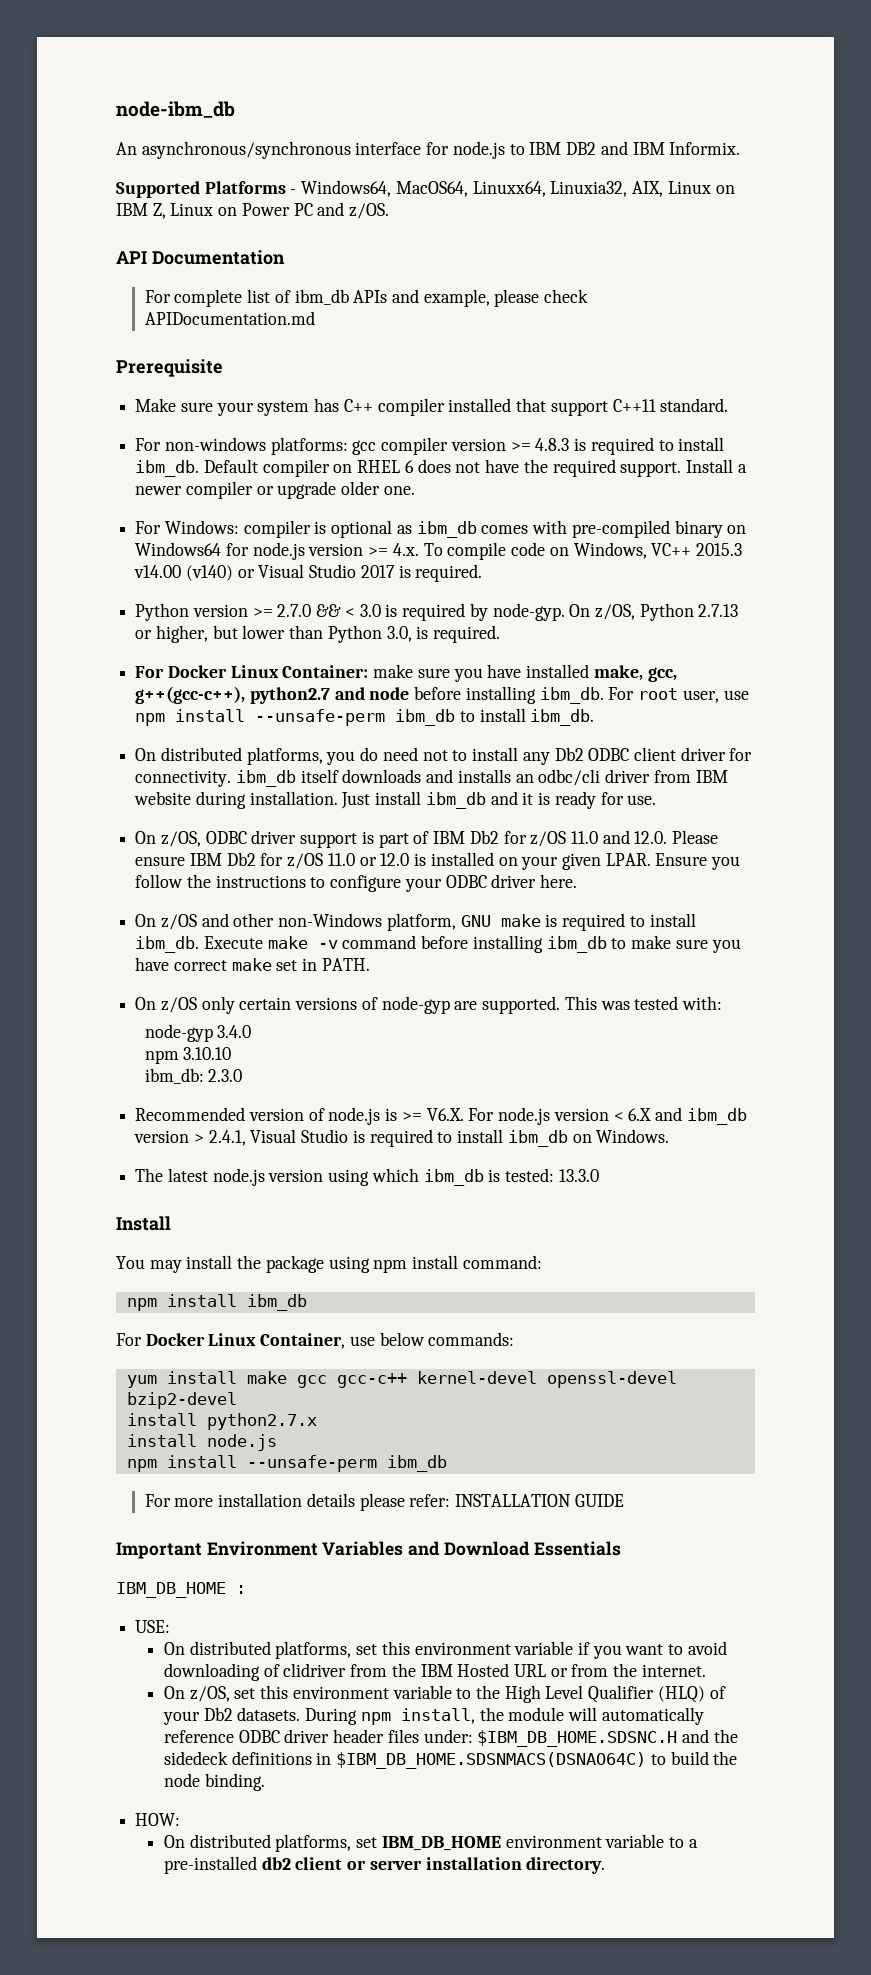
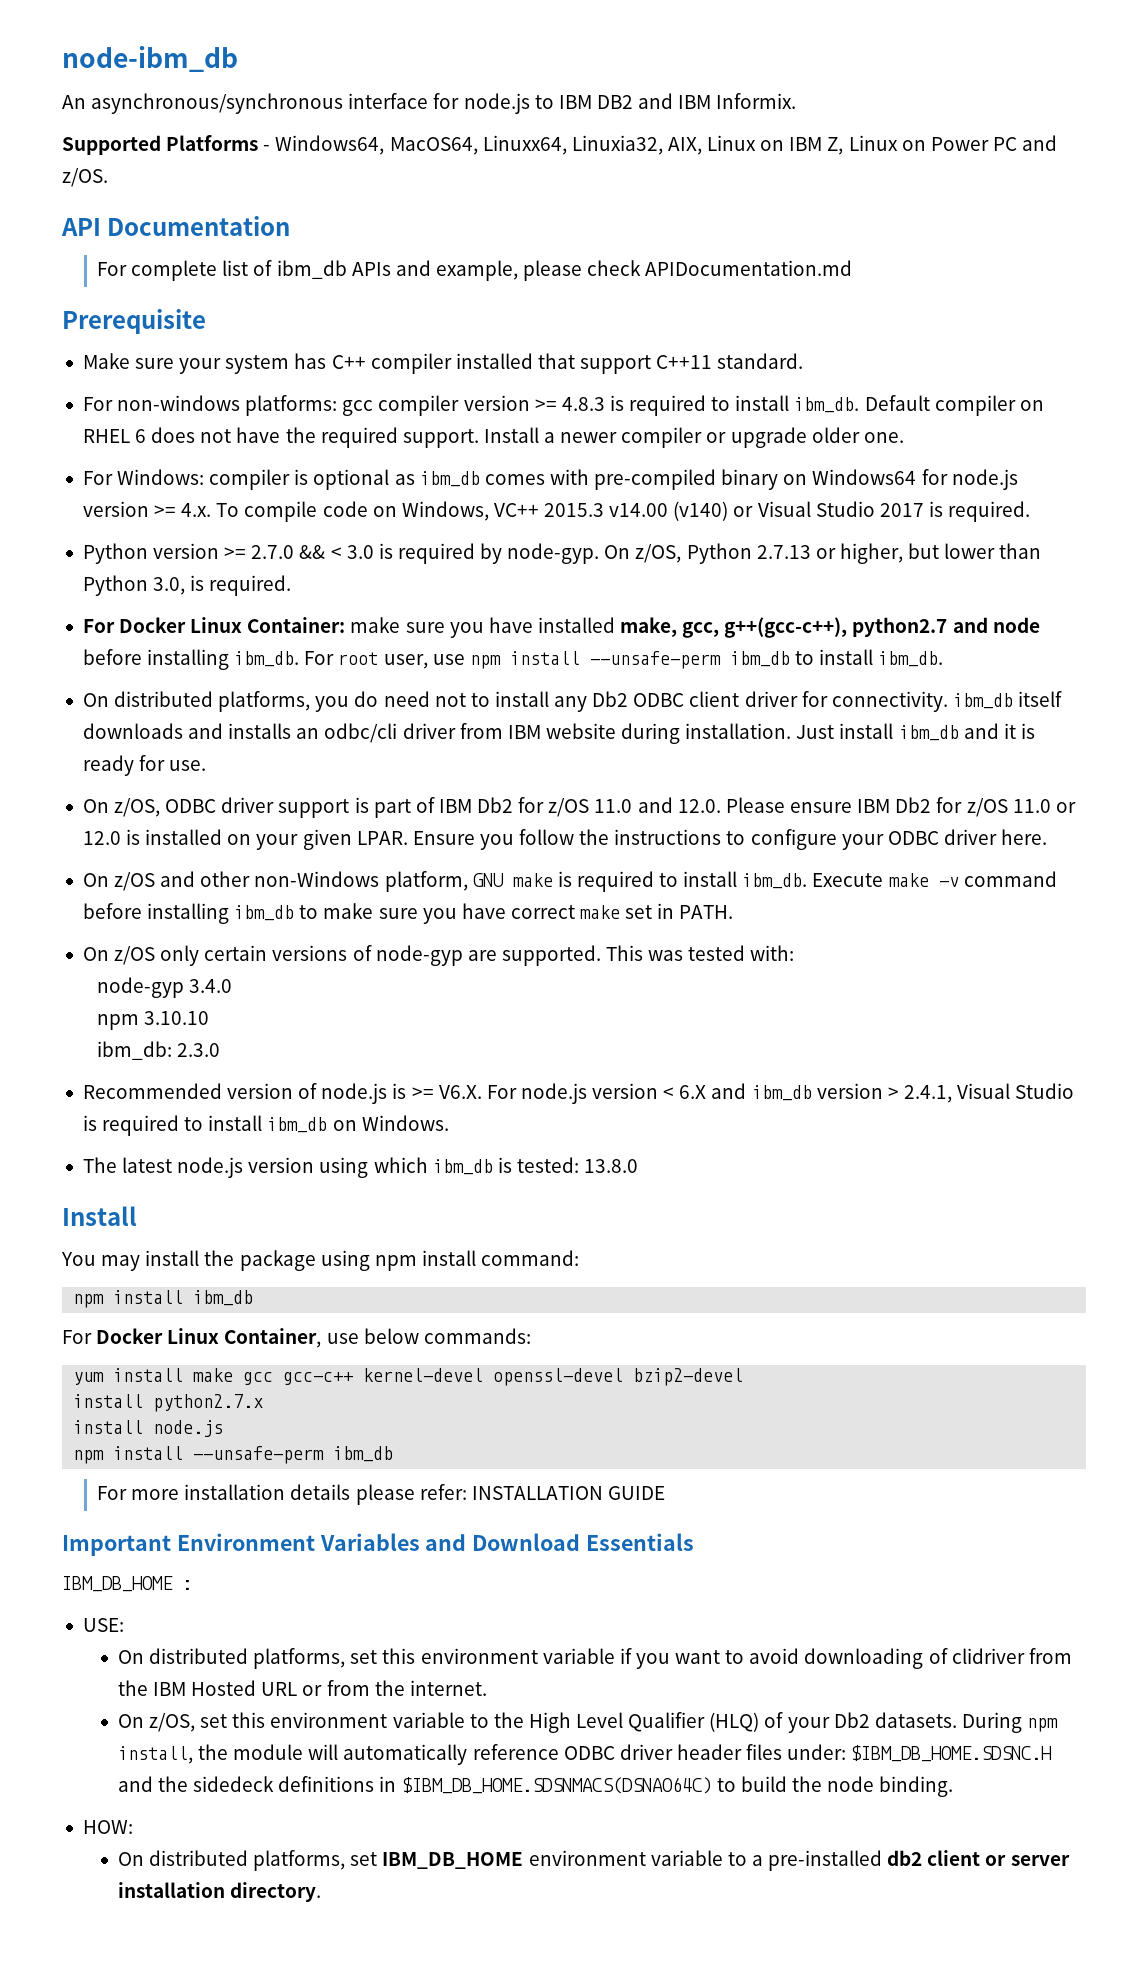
- The latest node.js version using which ibm_db is tested: 13.3.0
+ The latest node.js version using which ibm_db is tested: 13.8.0

